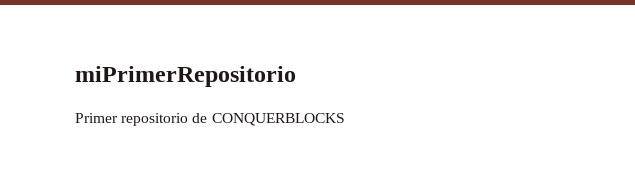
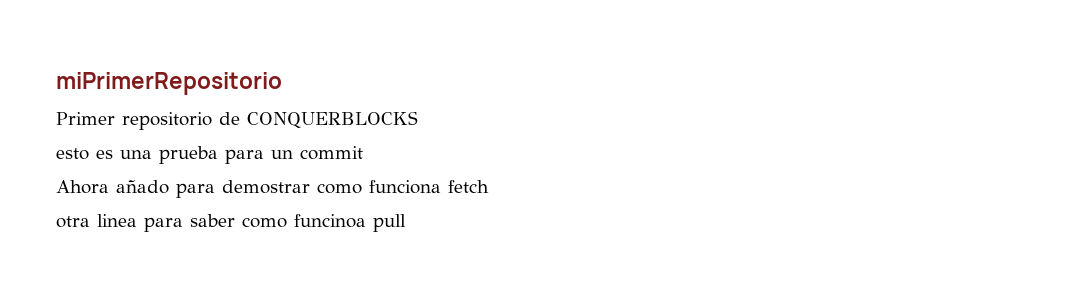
+ esto es una prueba para un commit
+ Ahora añado para demostrar como funciona fetch
+ otra linea para saber como funcinoa pull

